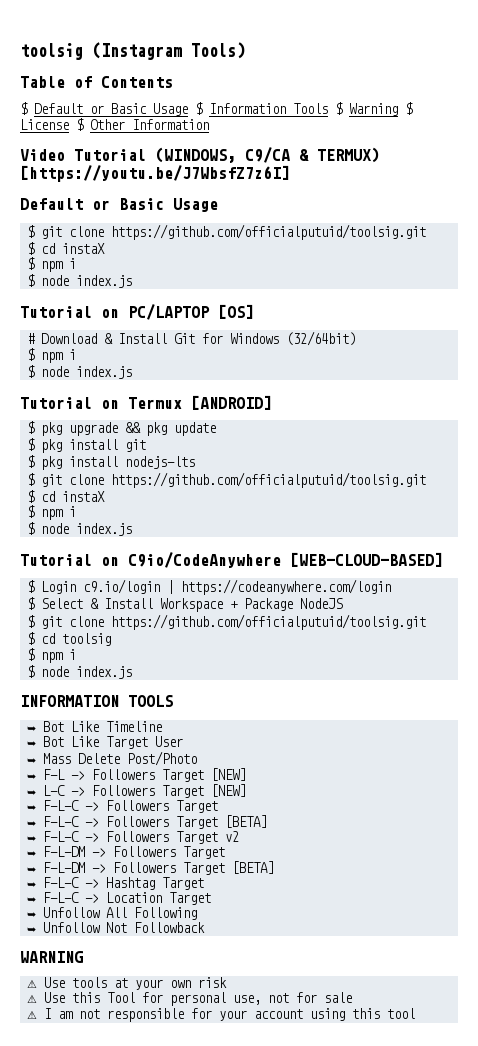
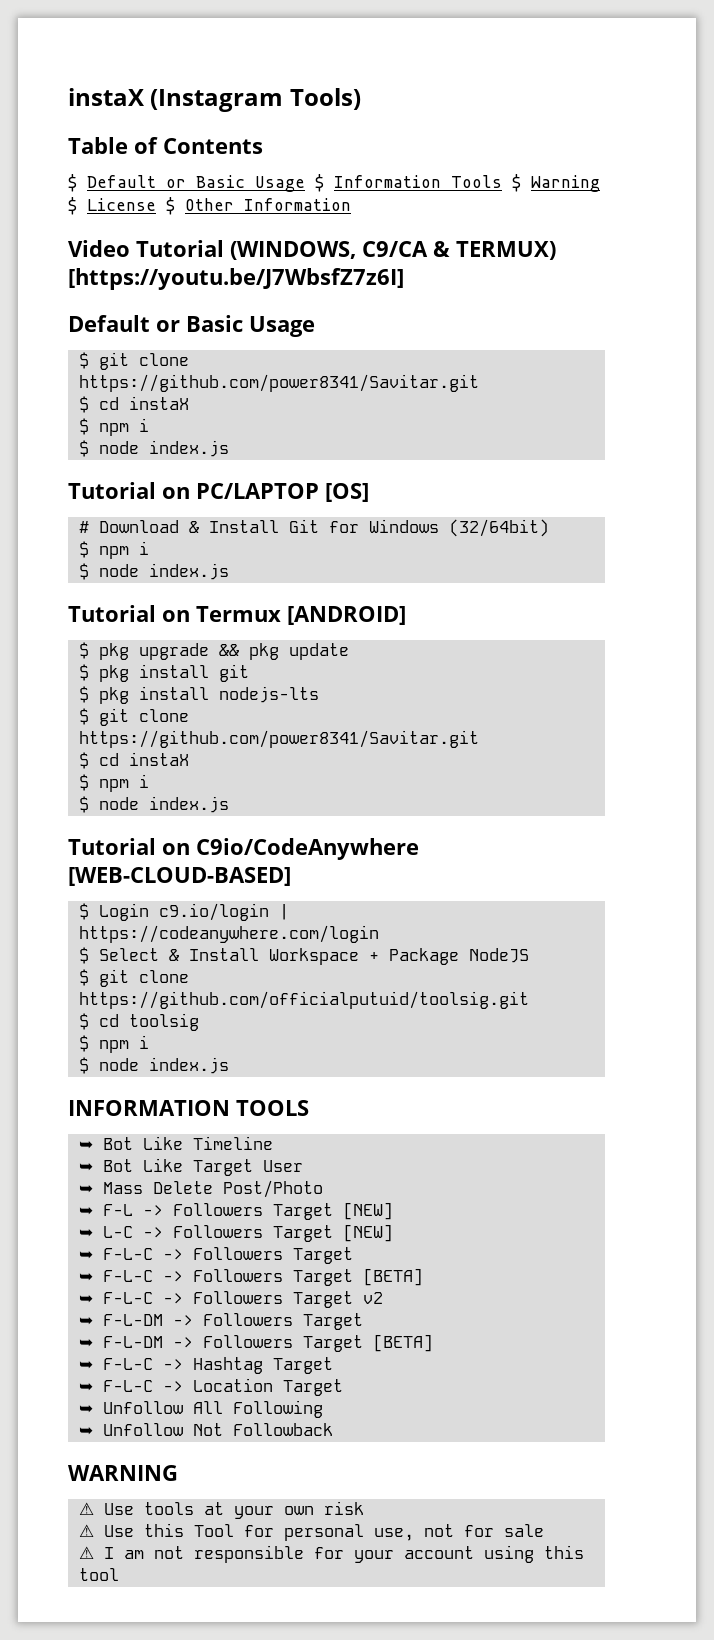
- toolsig (Instagram Tools)
+ instaX (Instagram Tools)
  Video Tutorial (WINDOWS, C9/CA & TERMUX) [https://youtu.be/J7WbsfZ7z6I]
  Default or Basic Usage
- $ git clone https://github.com/officialputuid/toolsig.git
+ $ git clone https://github.com/power8341/Savitar.git
  $ pkg install nodejs-lts
- $ git clone https://github.com/officialputuid/toolsig.git
+ $ git clone https://github.com/power8341/Savitar.git

